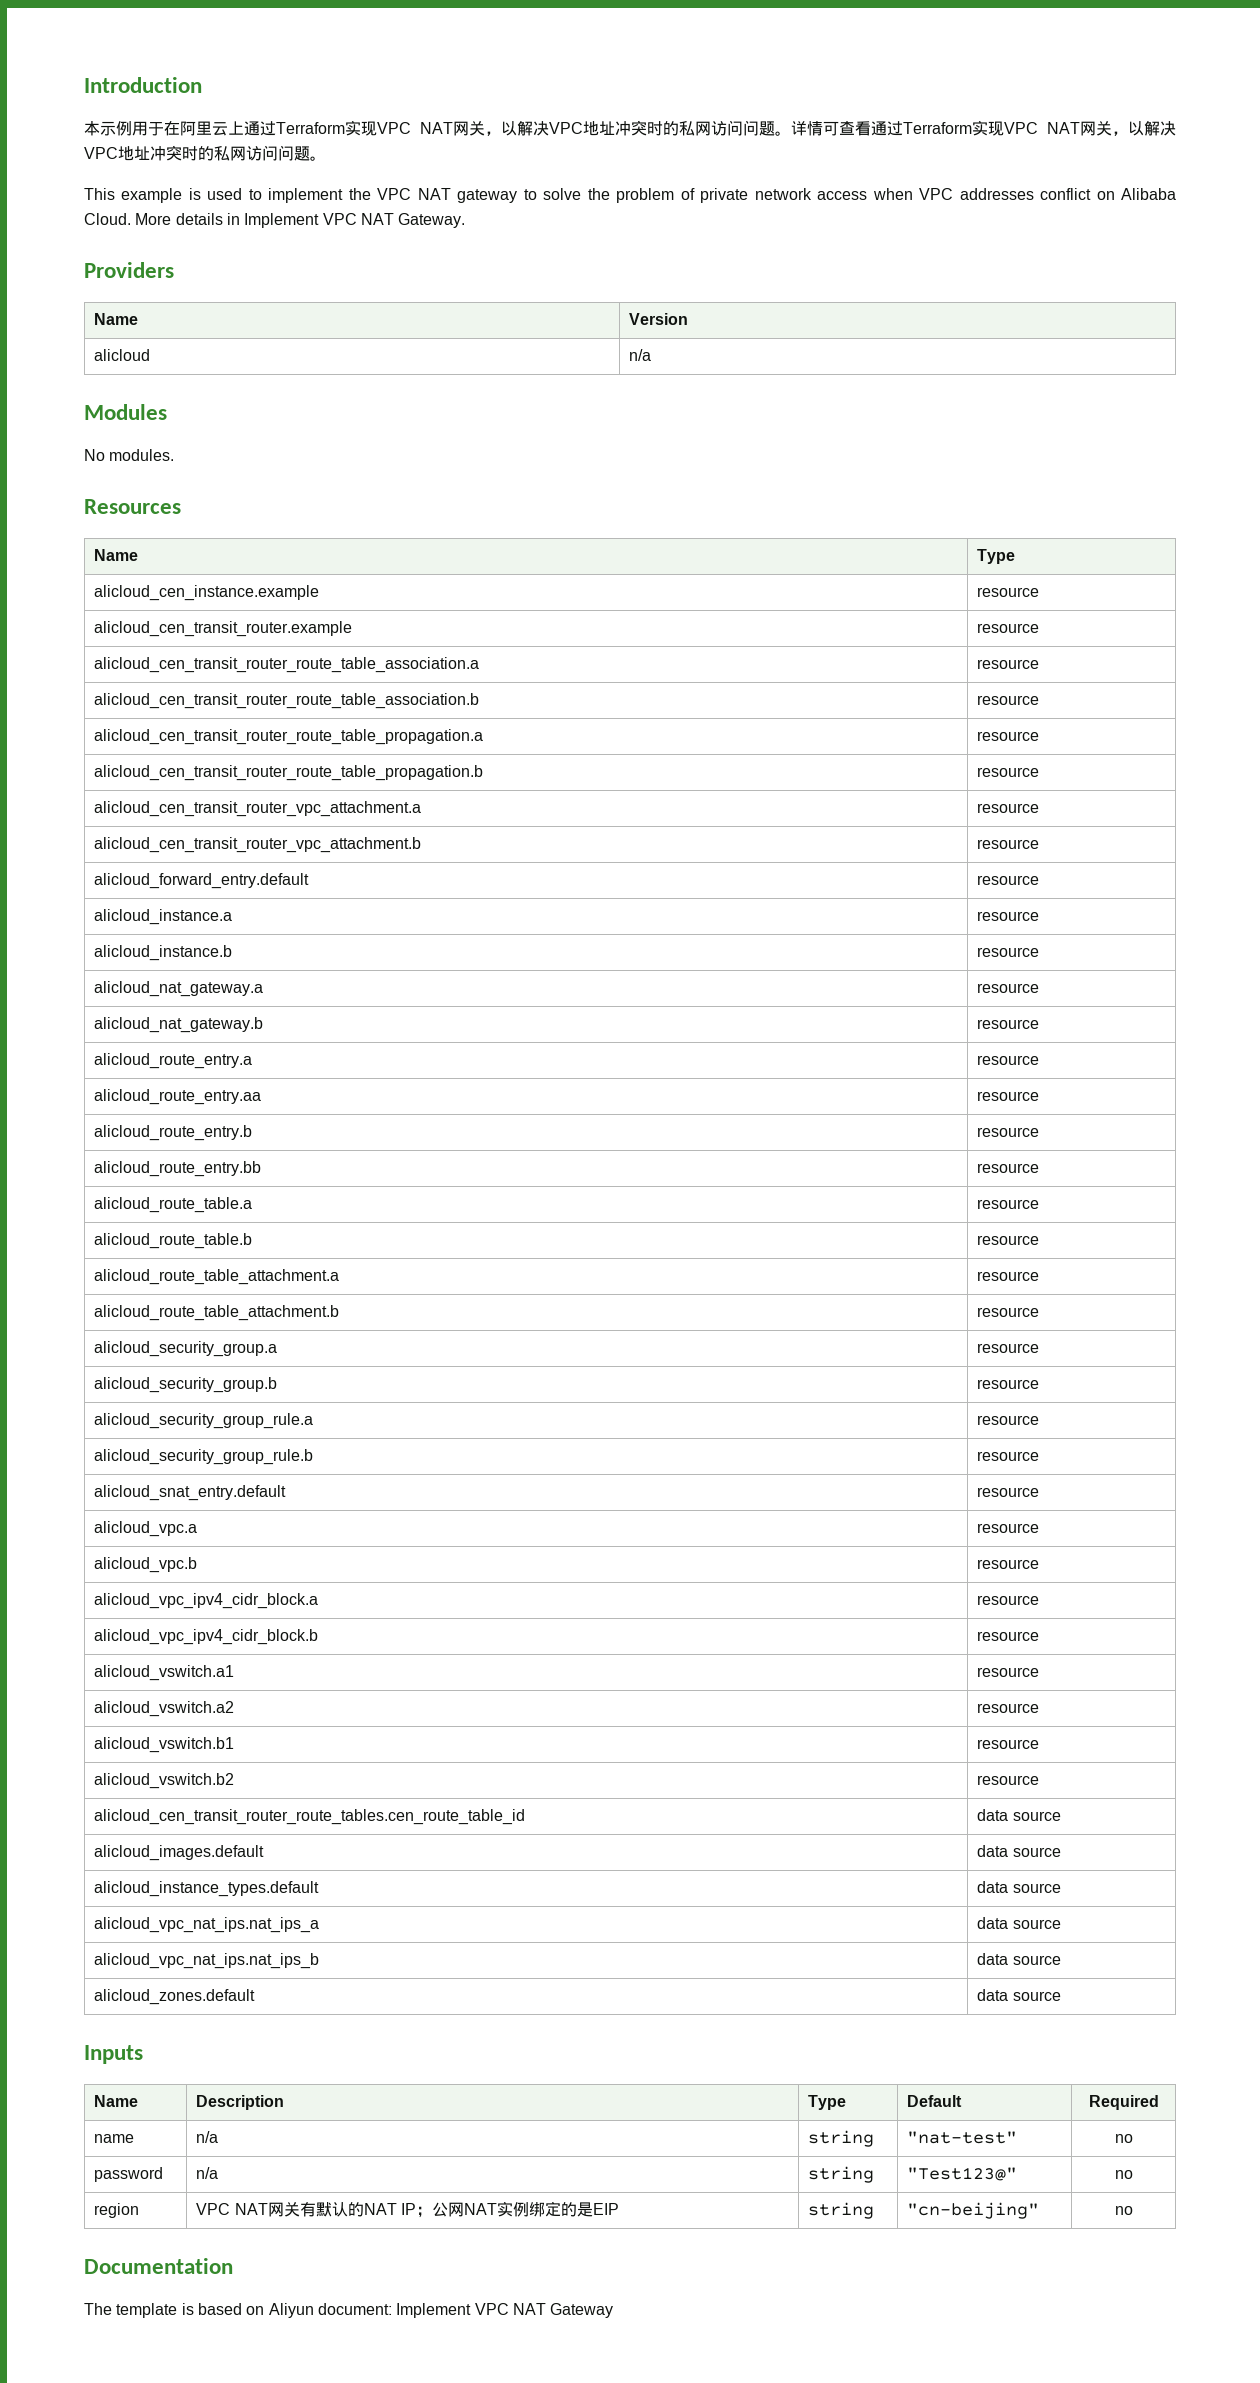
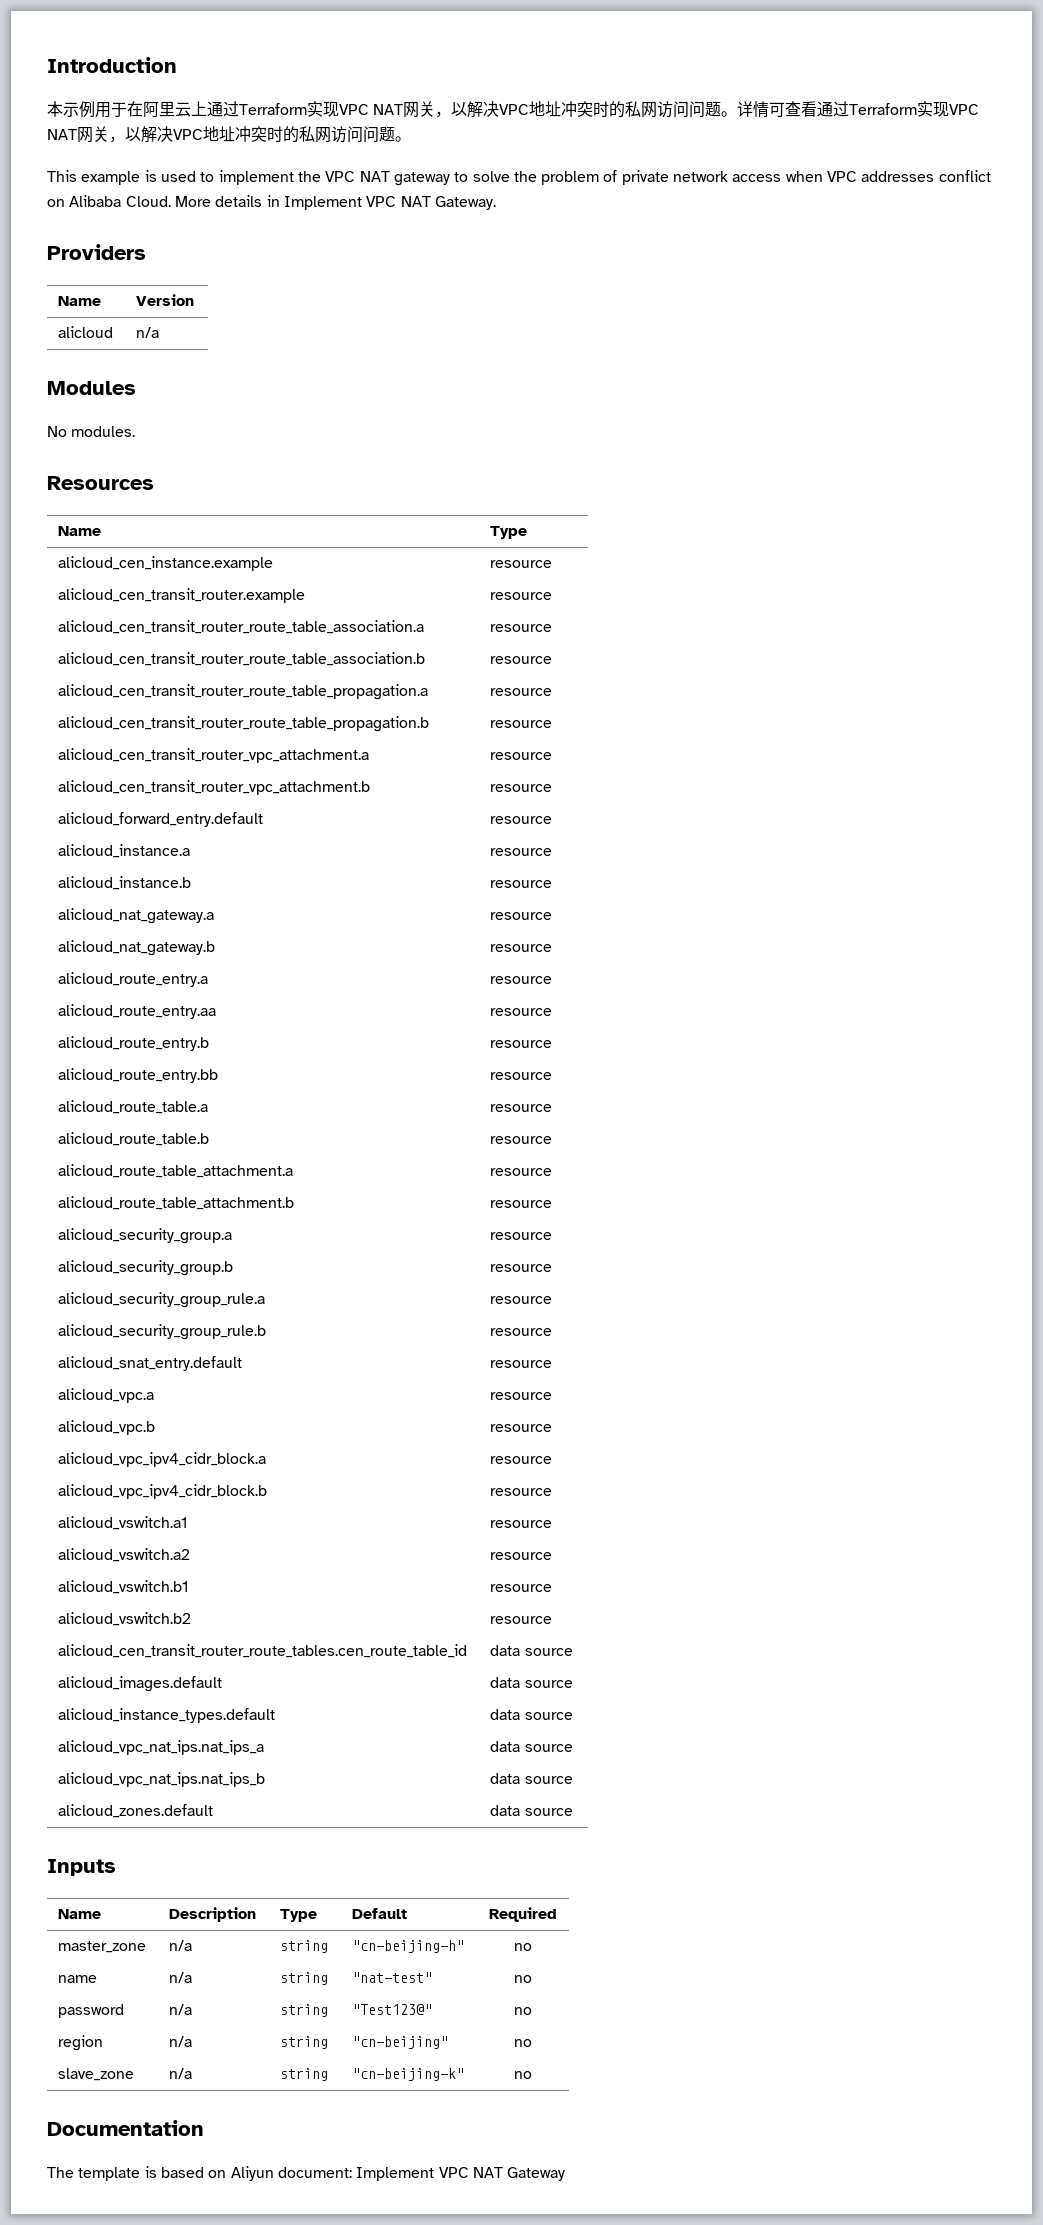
+ master_zone | n/a | string | "cn-beijing-h" | no
- region | VPC NAT网关有默认的NAT IP；公网NAT实例绑定的是EIP | string | "cn-beijing" | no
+ region | n/a | string | "cn-beijing" | no
+ slave_zone | n/a | string | "cn-beijing-k" | no

